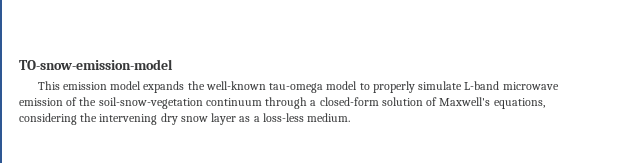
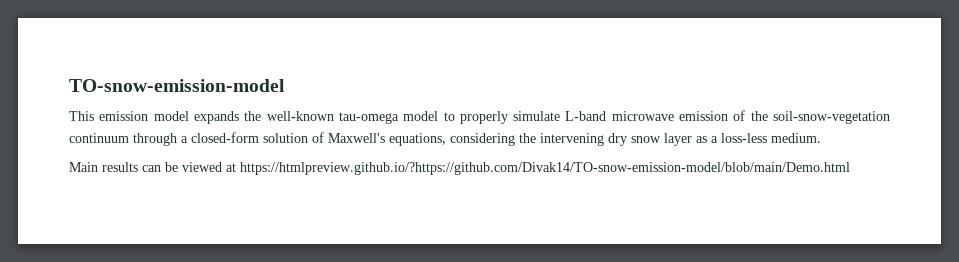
+ Main results can be viewed at https://htmlpreview.github.io/?https://github.com/Divak14/TO-snow-emission-model/blob/main/Demo.html

